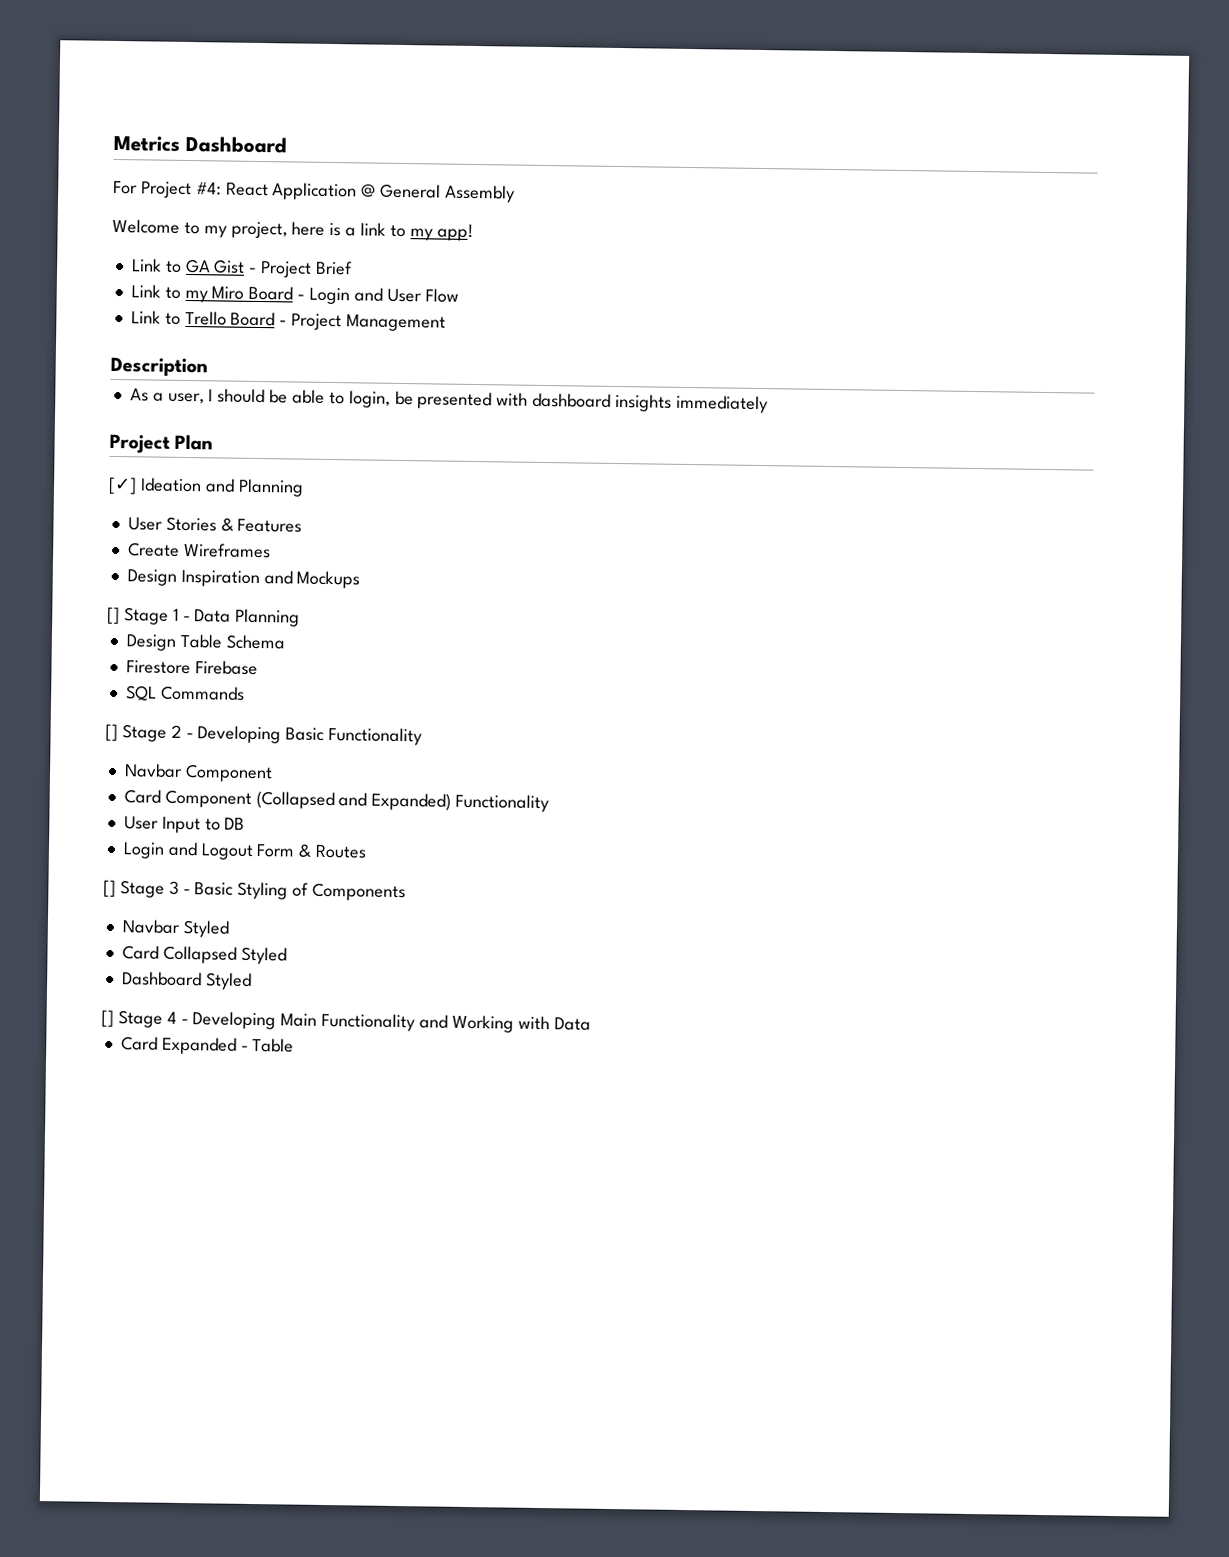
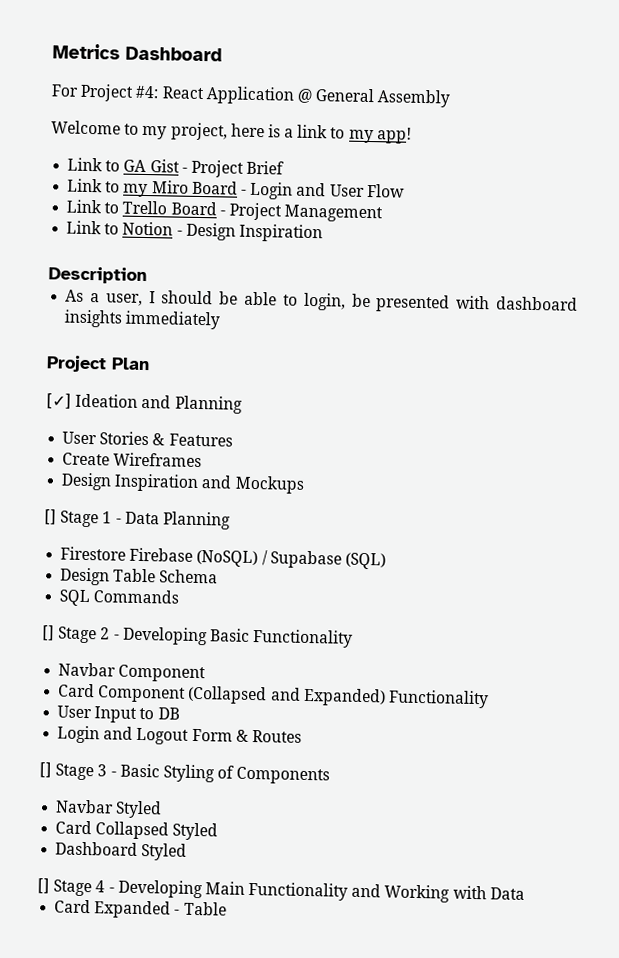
+ Link to Notion - Design Inspiration
+ Firestore Firebase (NoSQL) / Supabase (SQL)
- Firestore Firebase

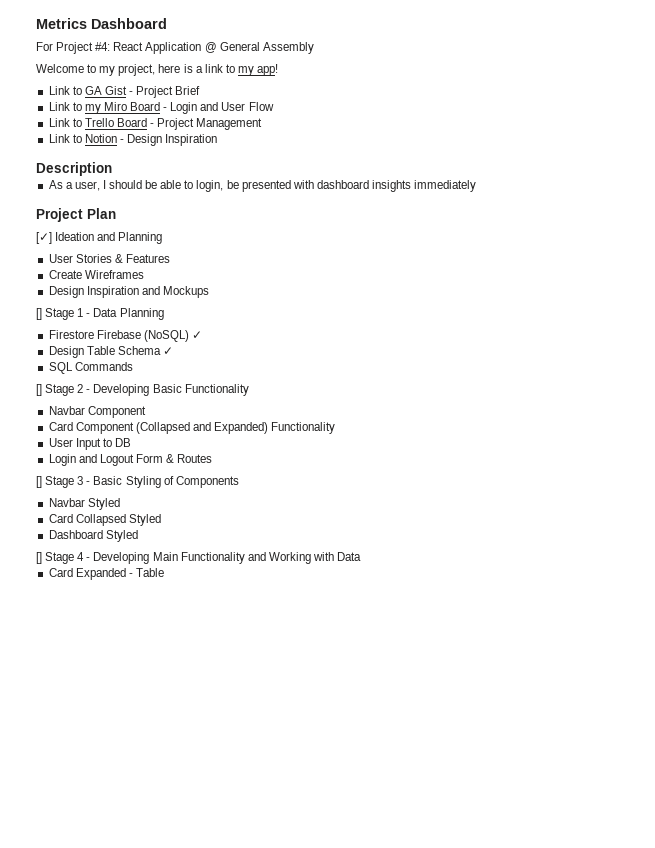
- Firestore Firebase (NoSQL) / Supabase (SQL)
+ Firestore Firebase (NoSQL) ✓
- Design Table Schema
+ Design Table Schema ✓

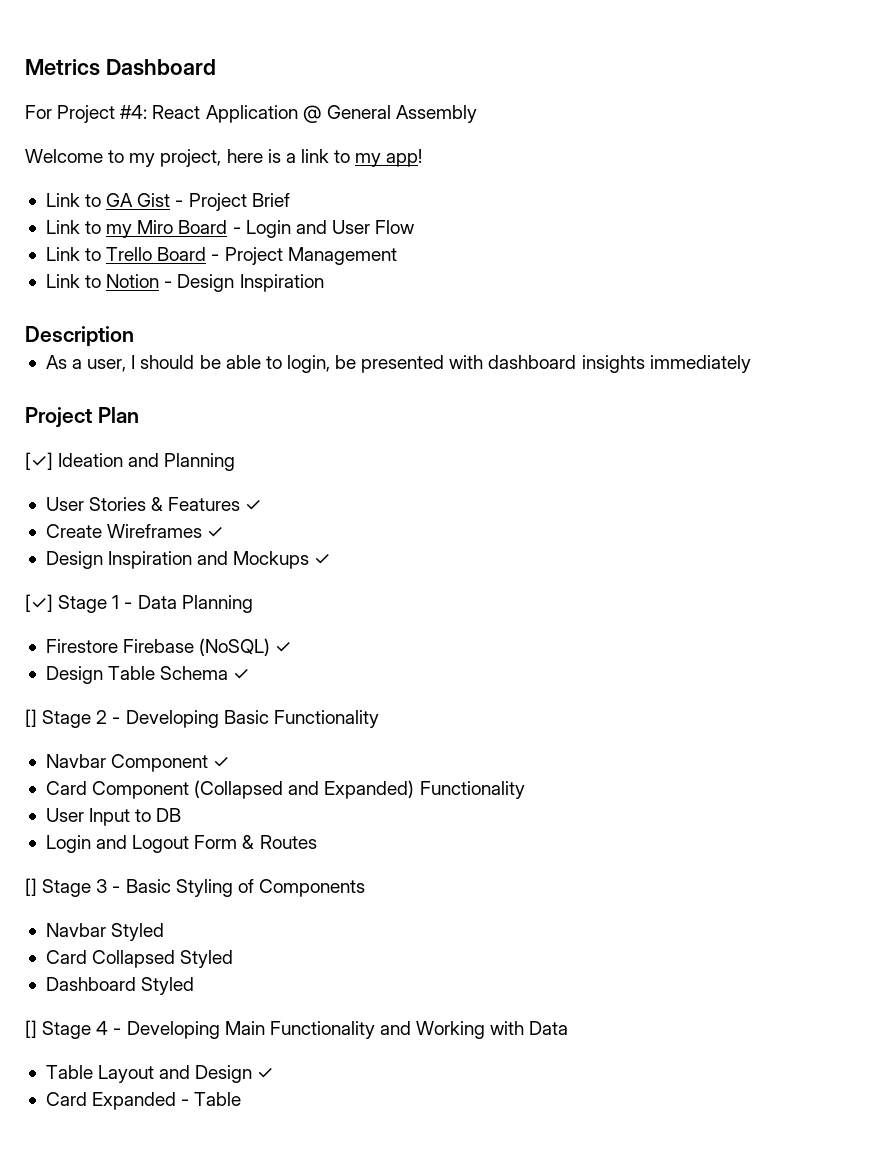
- User Stories & Features
+ User Stories & Features ✓
- Create Wireframes
+ Create Wireframes ✓
- Design Inspiration and Mockups
- [] Stage 1 - Data Planning
+ Design Inspiration and Mockups ✓
+ [✓] Stage 1 - Data Planning
- SQL Commands
- Navbar Component
+ Navbar Component ✓
+ Table Layout and Design ✓

